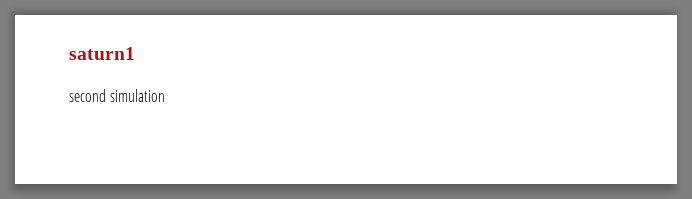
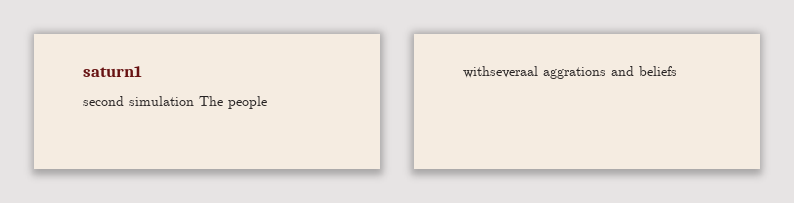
- second simulation
+ second simulation The people withseveraal aggrations and beliefs

